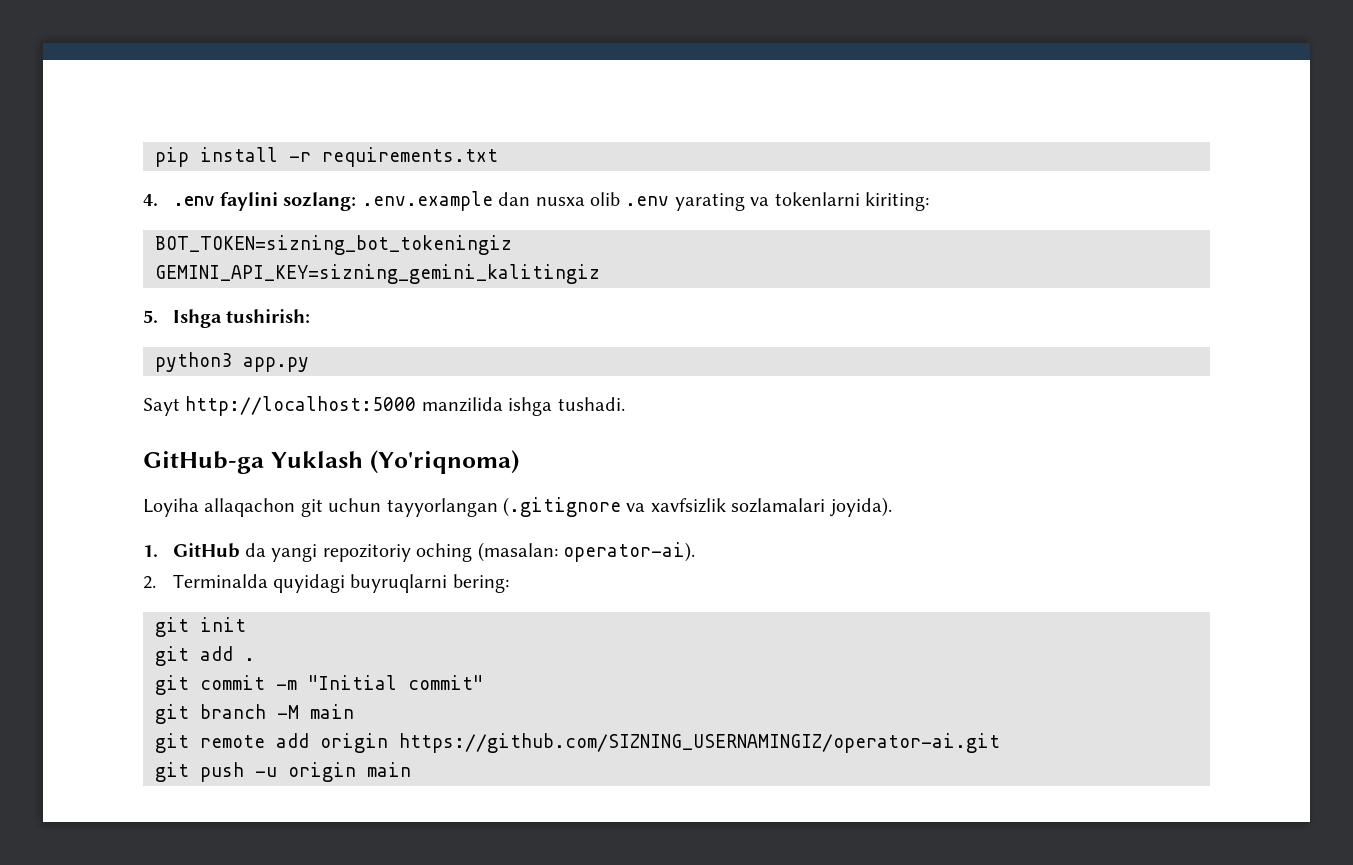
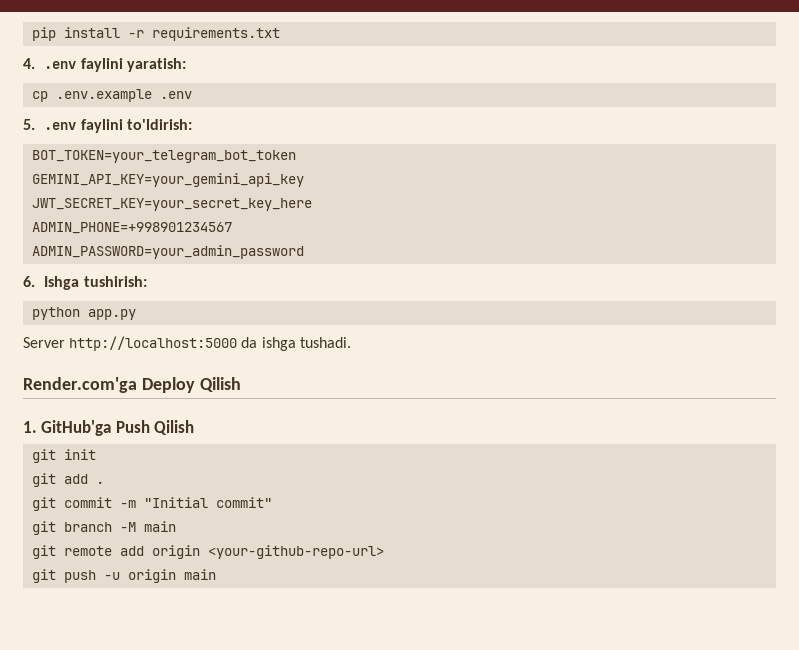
- 4. .env faylini sozlang: .env.example dan nusxa olib .env yarating va tokenlarni kiriting:
- BOT_TOKEN=sizning_bot_tokeningiz
- GEMINI_API_KEY=sizning_gemini_kalitingiz
- 5. Ishga tushirish:
+ 4. .env faylini yaratish:
+ cp .env.example .env
+ 5. .env faylini to'ldirish:
+ BOT_TOKEN=your_telegram_bot_token
+ GEMINI_API_KEY=your_gemini_api_key
+ JWT_SECRET_KEY=your_secret_key_here
+ ADMIN_PHONE=+998901234567
+ ADMIN_PASSWORD=your_admin_password
+ 6. Ishga tushirish:
- python3 app.py
+ python app.py
- Sayt http://localhost:5000 manzilida ishga tushadi.
+ Server http://localhost:5000 da ishga tushadi.
- GitHub-ga Yuklash (Yo'riqnoma)
- Loyiha allaqachon git uchun tayyorlangan (.gitignore va xavfsizlik sozlamalari joyida).
- 1. GitHub da yangi repozitoriy oching (masalan: operator-ai).
- 2. Terminalda quyidagi buyruqlarni bering:
+ Render.com'ga Deploy Qilish
+ 1. GitHub'ga Push Qilish
- git remote add origin https://github.com/SIZNING_USERNAMINGIZ/operator-ai.git
+ git remote add origin <your-github-repo-url>

